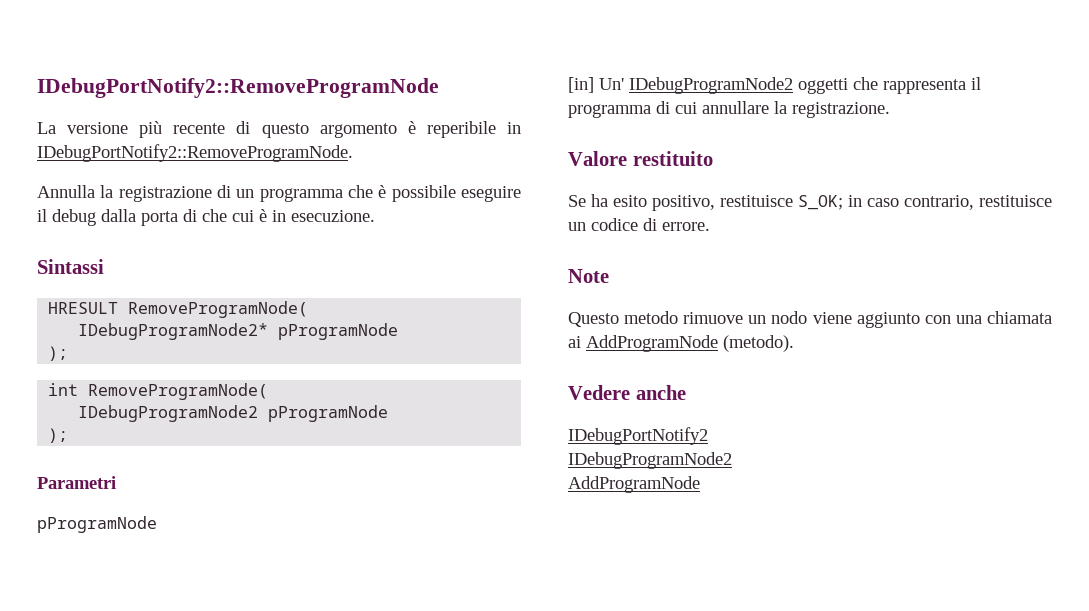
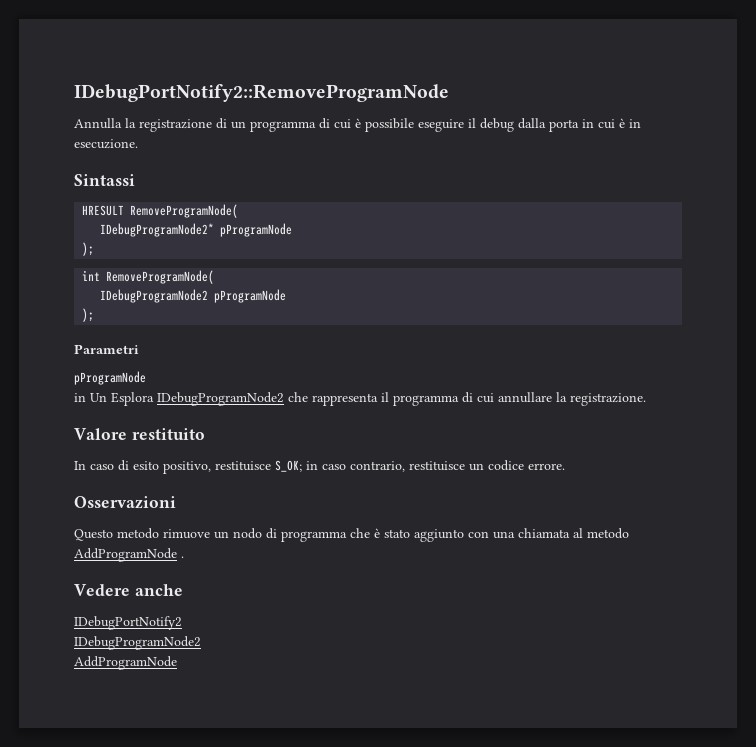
- La versione più recente di questo argomento è reperibile in IDebugPortNotify2::RemoveProgramNode.
- Annulla la registrazione di un programma che è possibile eseguire il debug dalla porta di che cui è in esecuzione.
+ Annulla la registrazione di un programma di cui è possibile eseguire il debug dalla porta in cui è in esecuzione.
- [in] Un' IDebugProgramNode2 oggetti che rappresenta il programma di cui annullare la registrazione.
+ in Un Esplora IDebugProgramNode2 che rappresenta il programma di cui annullare la registrazione.
- Se ha esito positivo, restituisce S_OK; in caso contrario, restituisce un codice di errore.
+ In caso di esito positivo, restituisce S_OK; in caso contrario, restituisce un codice errore.
- Note
+ Osservazioni
- Questo metodo rimuove un nodo viene aggiunto con una chiamata ai AddProgramNode (metodo).
+ Questo metodo rimuove un nodo di programma che è stato aggiunto con una chiamata al metodo AddProgramNode .

